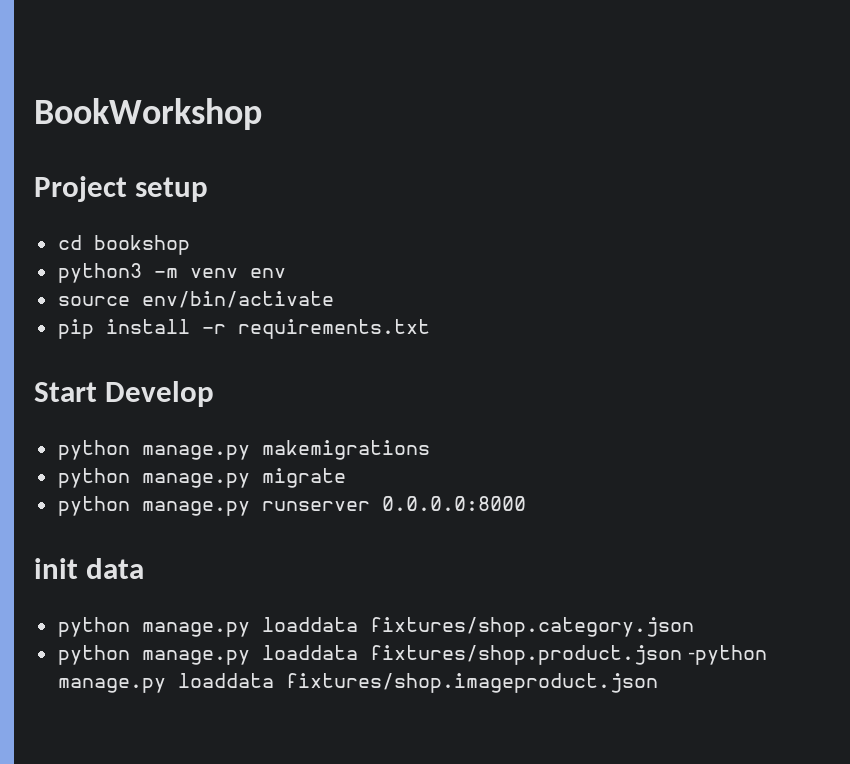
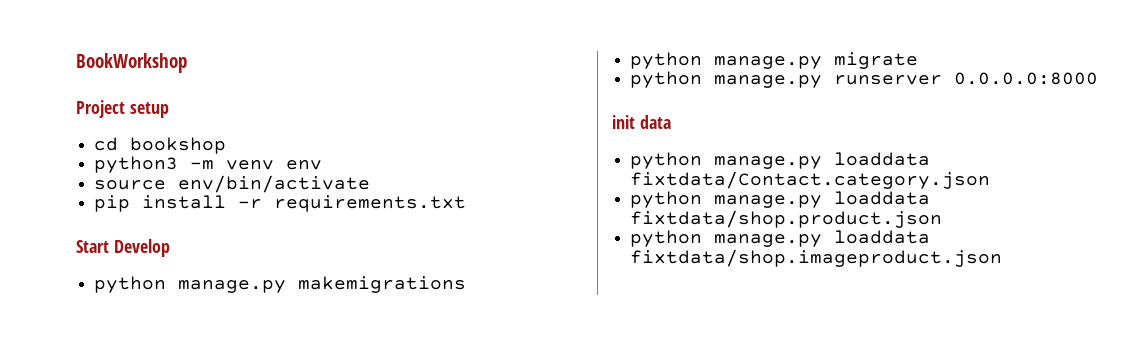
- python manage.py loaddata fixtures/shop.category.json
- python manage.py loaddata fixtures/shop.product.json -python manage.py loaddata fixtures/shop.imageproduct.json
+ python manage.py loaddata fixtdata/Contact.category.json
+ python manage.py loaddata fixtdata/shop.product.json
+ python manage.py loaddata fixtdata/shop.imageproduct.json

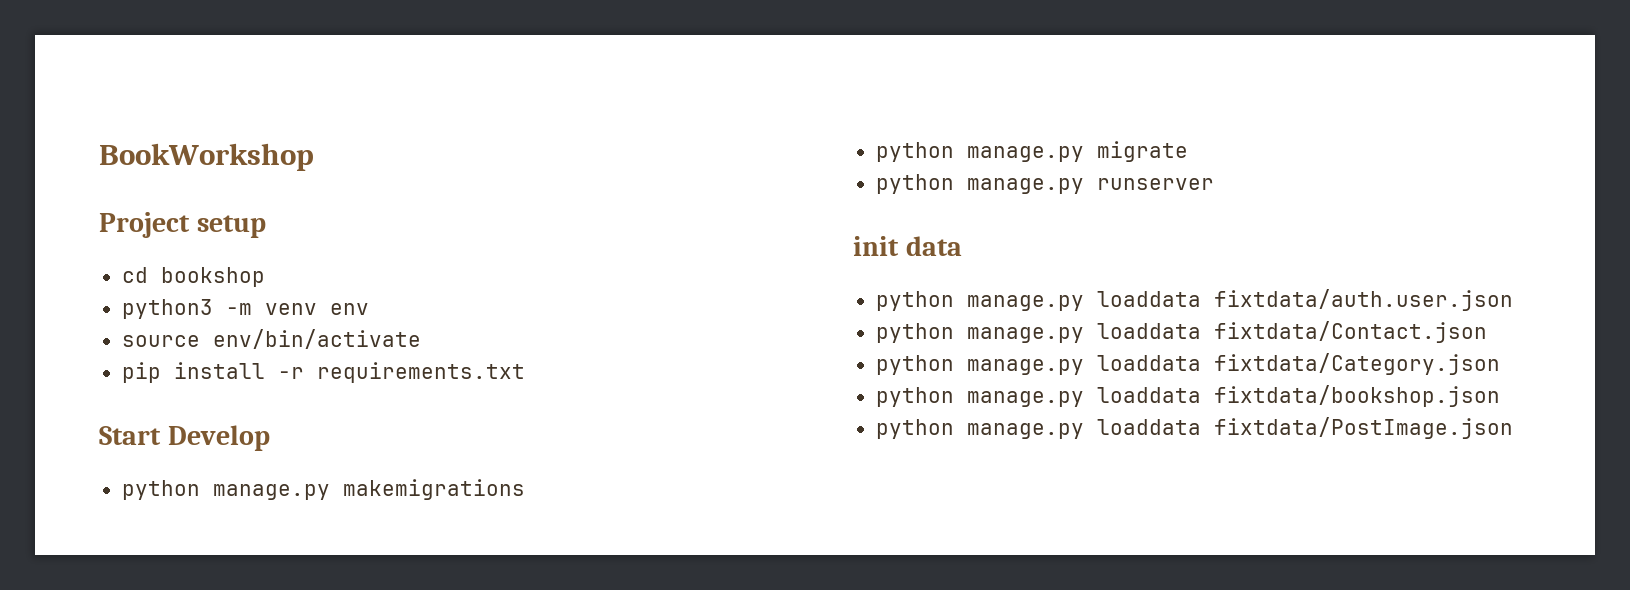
- python manage.py runserver 0.0.0.0:8000
+ python manage.py runserver
- python manage.py loaddata fixtdata/Contact.category.json
- python manage.py loaddata fixtdata/shop.product.json
- python manage.py loaddata fixtdata/shop.imageproduct.json
+ python manage.py loaddata fixtdata/auth.user.json
+ python manage.py loaddata fixtdata/Contact.json
+ python manage.py loaddata fixtdata/Category.json
+ python manage.py loaddata fixtdata/bookshop.json
+ python manage.py loaddata fixtdata/PostImage.json

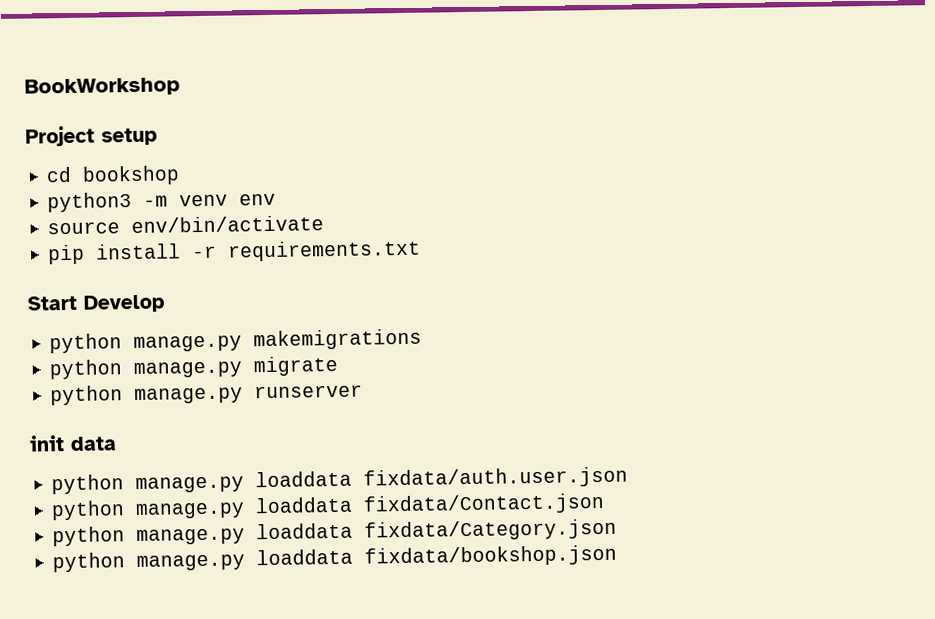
- python manage.py loaddata fixtdata/auth.user.json
- python manage.py loaddata fixtdata/Contact.json
- python manage.py loaddata fixtdata/Category.json
- python manage.py loaddata fixtdata/bookshop.json
- python manage.py loaddata fixtdata/PostImage.json
+ python manage.py loaddata fixdata/auth.user.json
+ python manage.py loaddata fixdata/Contact.json
+ python manage.py loaddata fixdata/Category.json
+ python manage.py loaddata fixdata/bookshop.json

